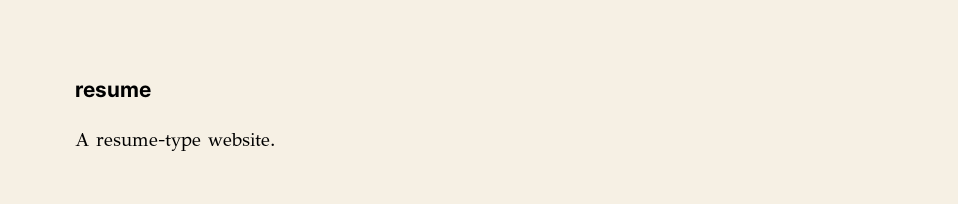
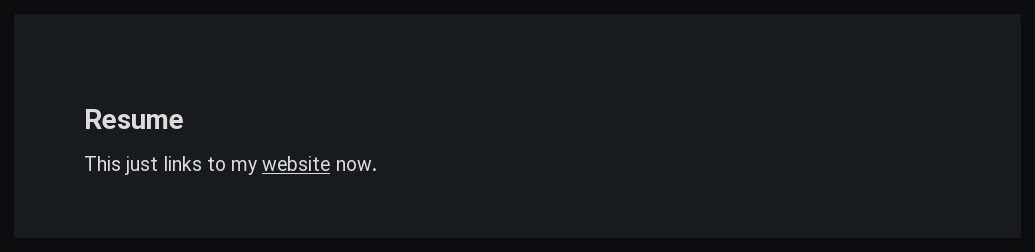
- resume
- A resume-type website.
+ Resume
+ This just links to my website now.

